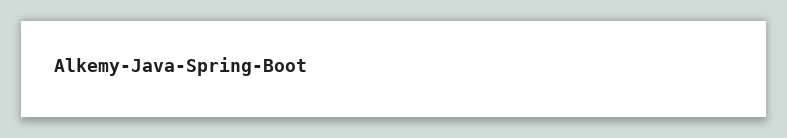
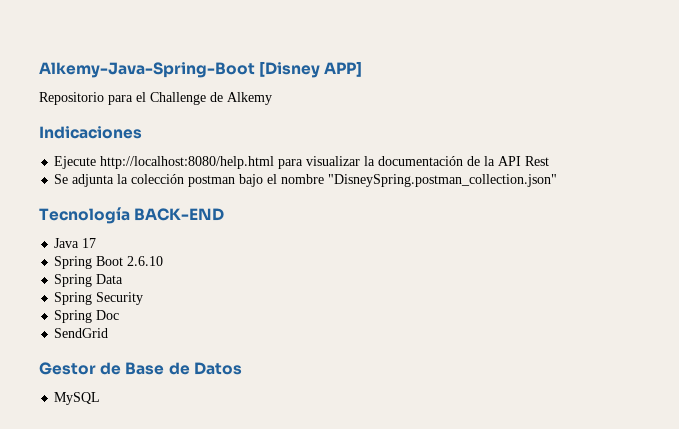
- Alkemy-Java-Spring-Boot
+ Alkemy-Java-Spring-Boot [Disney APP]
+ Repositorio para el Challenge de Alkemy
+ Indicaciones
+ Ejecute http://localhost:8080/help.html para visualizar la documentación de la API Rest
+ Se adjunta la colección postman bajo el nombre "DisneySpring.postman_collection.json"
+ Tecnología BACK-END
+ Java 17
+ Spring Boot 2.6.10
+ Spring Data
+ Spring Security
+ Spring Doc
+ SendGrid
+ Gestor de Base de Datos
+ MySQL

